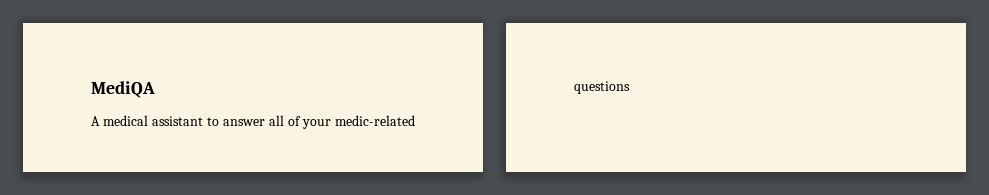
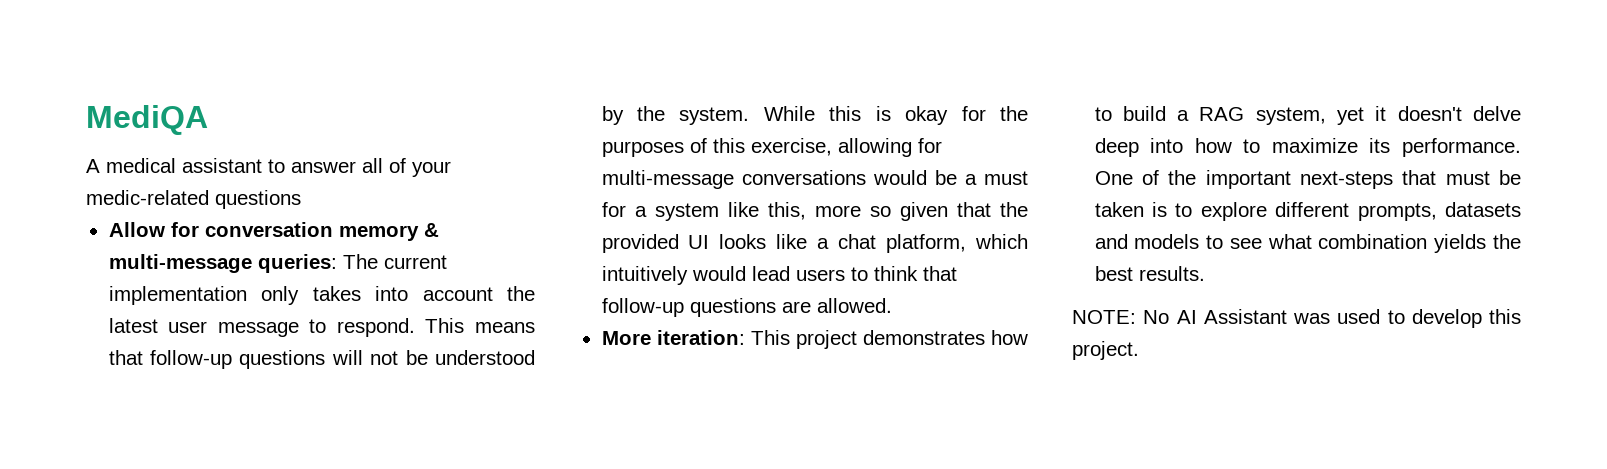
+ Allow for conversation memory & multi-message queries: The current implementation only takes into account the latest user message to respond. This means that follow-up questions will not be understood by the system. While this is okay for the purposes of this exercise, allowing for multi-message conversations would be a must for a system like this, more so given that the provided UI looks like a chat platform, which intuitively would lead users to think that follow-up questions are allowed.
+ More iteration: This project demonstrates how to build a RAG system, yet it doesn't delve deep into how to maximize its performance. One of the important next-steps that must be taken is to explore different prompts, datasets and models to see what combination yields the best results.
+ NOTE: No AI Assistant was used to develop this project.

